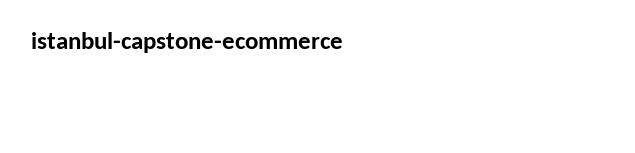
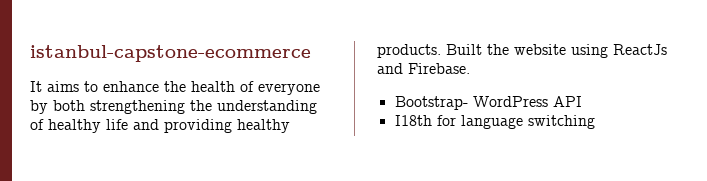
+ It aims to enhance the health of everyone by both strengthening the understanding of healthy life and providing healthy products. Built the website using ReactJs and Firebase.
+ Bootstrap- WordPress API
+ I18th for language switching

